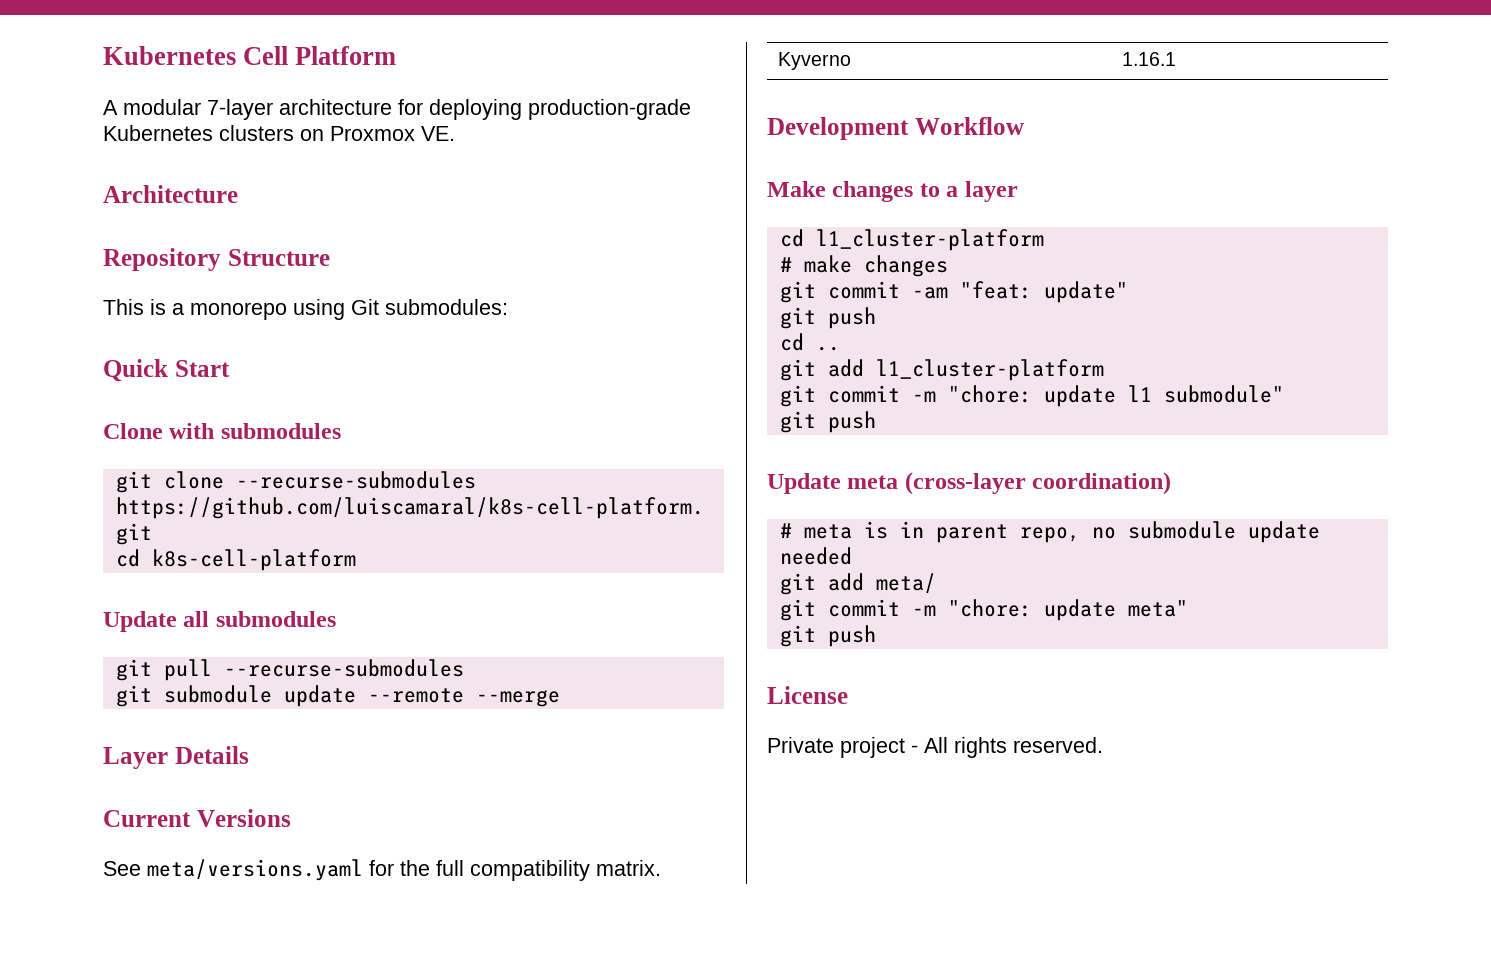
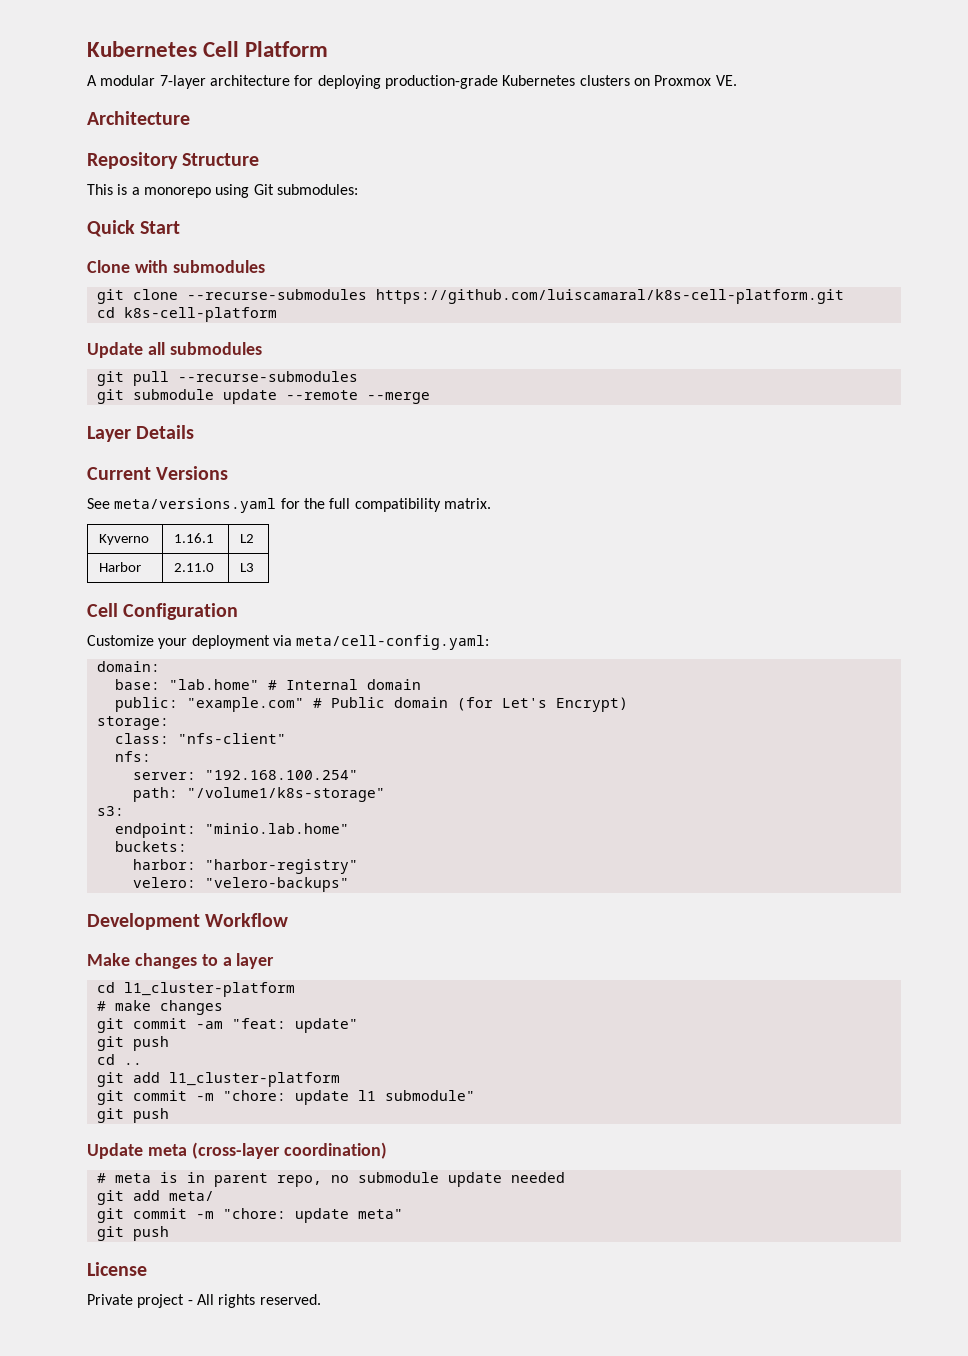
- Kyverno | 1.16.1
+ Kyverno | 1.16.1 | L2
+ Harbor | 2.11.0 | L3
+ Cell Configuration
+ Customize your deployment via meta/cell-config.yaml:
+ domain:
+ base: "lab.home" # Internal domain
+ public: "example.com" # Public domain (for Let's Encrypt)
+ storage:
+ class: "nfs-client"
+ nfs:
+ server: "192.168.100.254"
+ path: "/volume1/k8s-storage"
+ s3:
+ endpoint: "minio.lab.home"
+ buckets:
+ harbor: "harbor-registry"
+ velero: "velero-backups"

